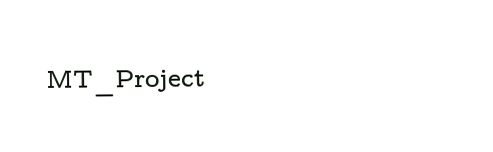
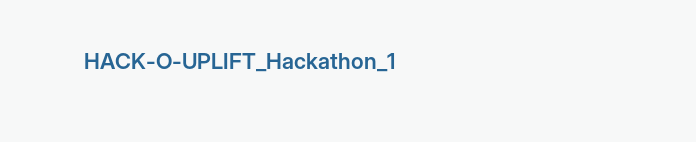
- MT_Project
+ HACK-O-UPLIFT_Hackathon_1

